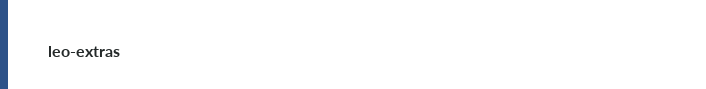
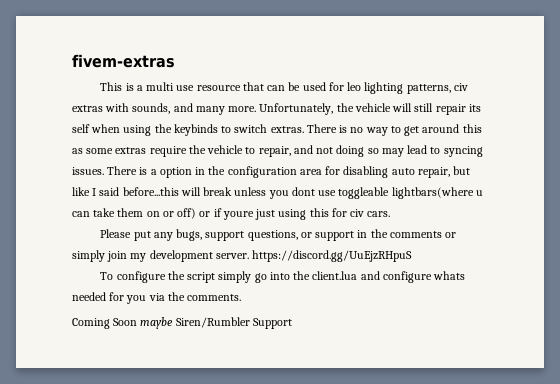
- leo-extras
+ fivem-extras
+ This is a multi use resource that can be used for leo lighting patterns, civ extras with sounds, and many more. Unfortunately, the vehicle will still repair its self when using the keybinds to switch extras. There is no way to get around this as some extras require the vehicle to repair, and not doing so may lead to syncing issues. There is a option in the configuration area for disabling auto repair, but like I said before...this will break unless you dont use toggleable lightbars(where u can take them on or off) or if youre just using this for civ cars.
+ Please put any bugs, support questions, or support in the comments or simply join my development server. https://discord.gg/UuEjzRHpuS
+ To configure the script simply go into the client.lua and configure whats needed for you via the comments.
+ Coming Soon maybe Siren/Rumbler Support

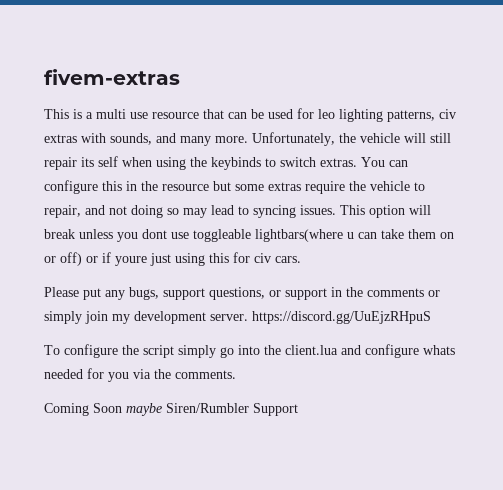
- There is no way to get around this as some extras require the vehicle to repair, and not doing so may lead to syncing issues.
+ You can configure this in the resource but some extras require the vehicle to repair, and not doing so may lead to syncing issues.
- There is a option in the configuration area for disabling auto repair, but like I said before...this will break unless you dont use toggleable lightbars(where u can take them on or off) or if youre just using this for civ cars.
+ This option will break unless you dont use toggleable lightbars(where u can take them on or off) or if youre just using this for civ cars.

